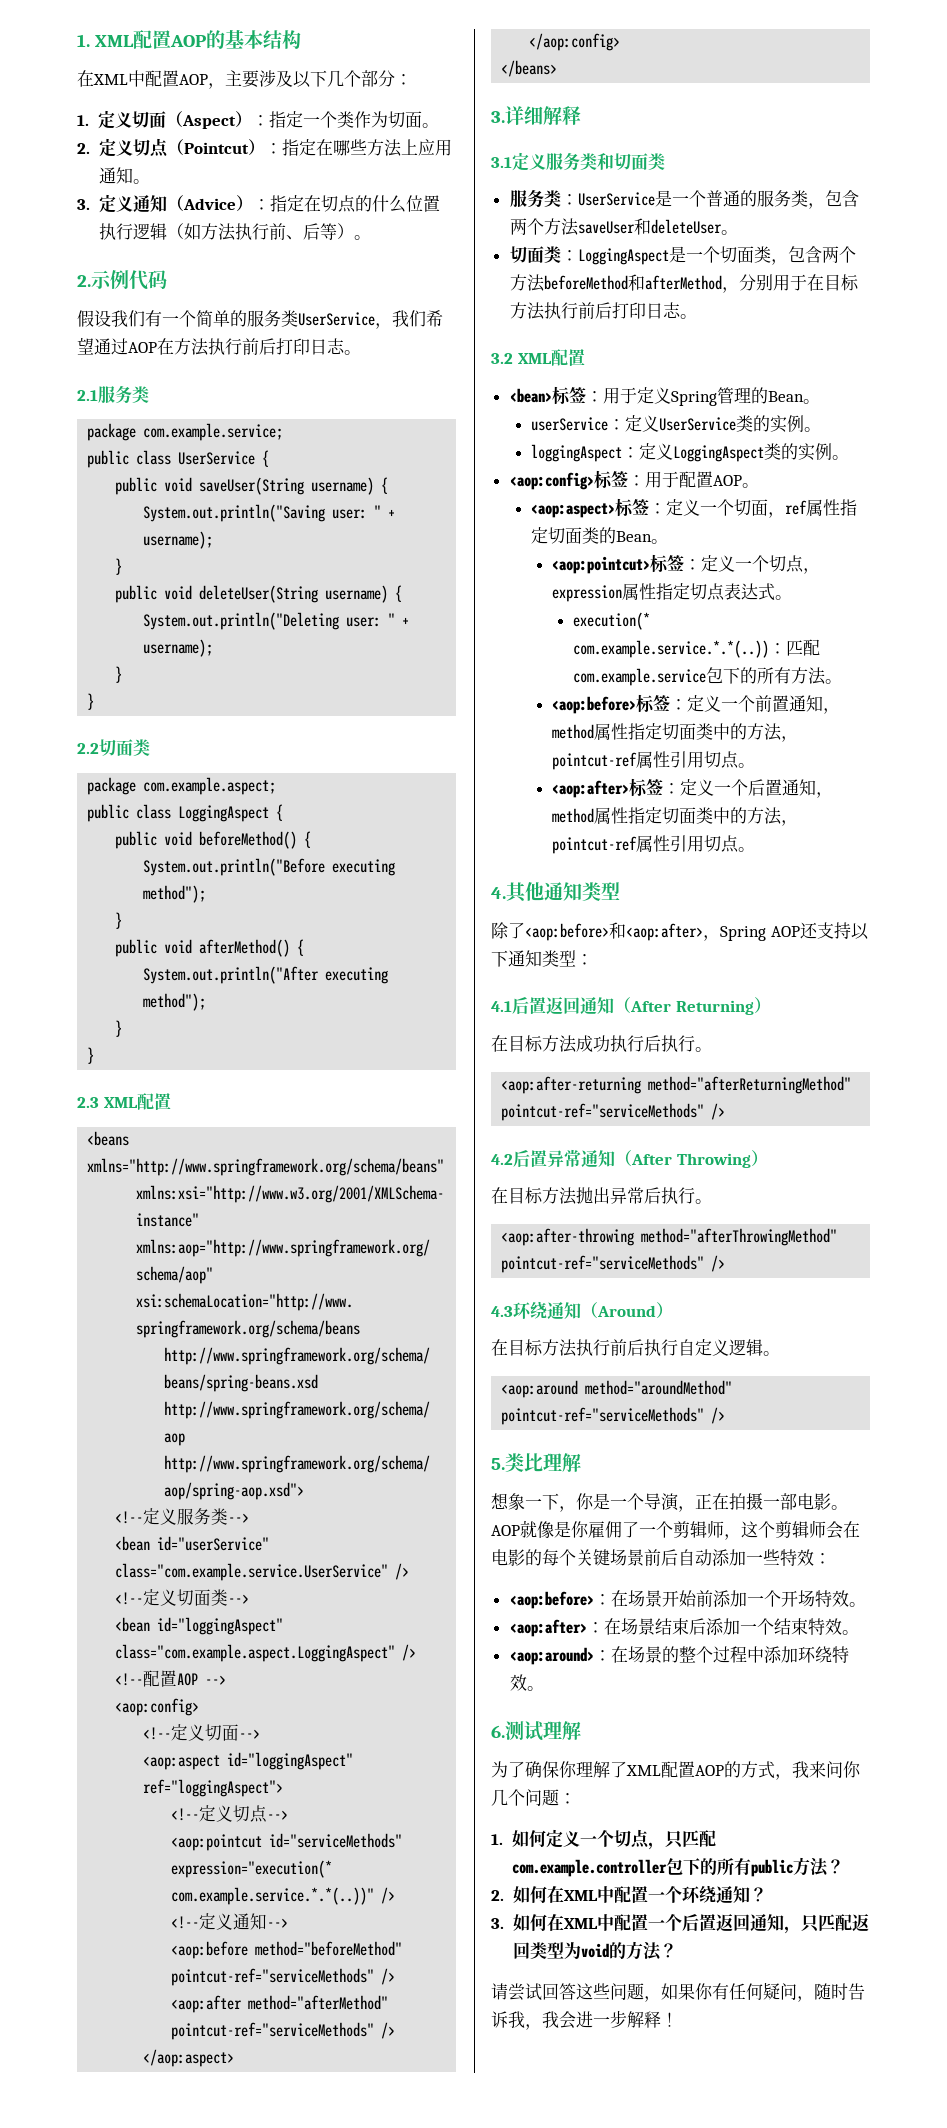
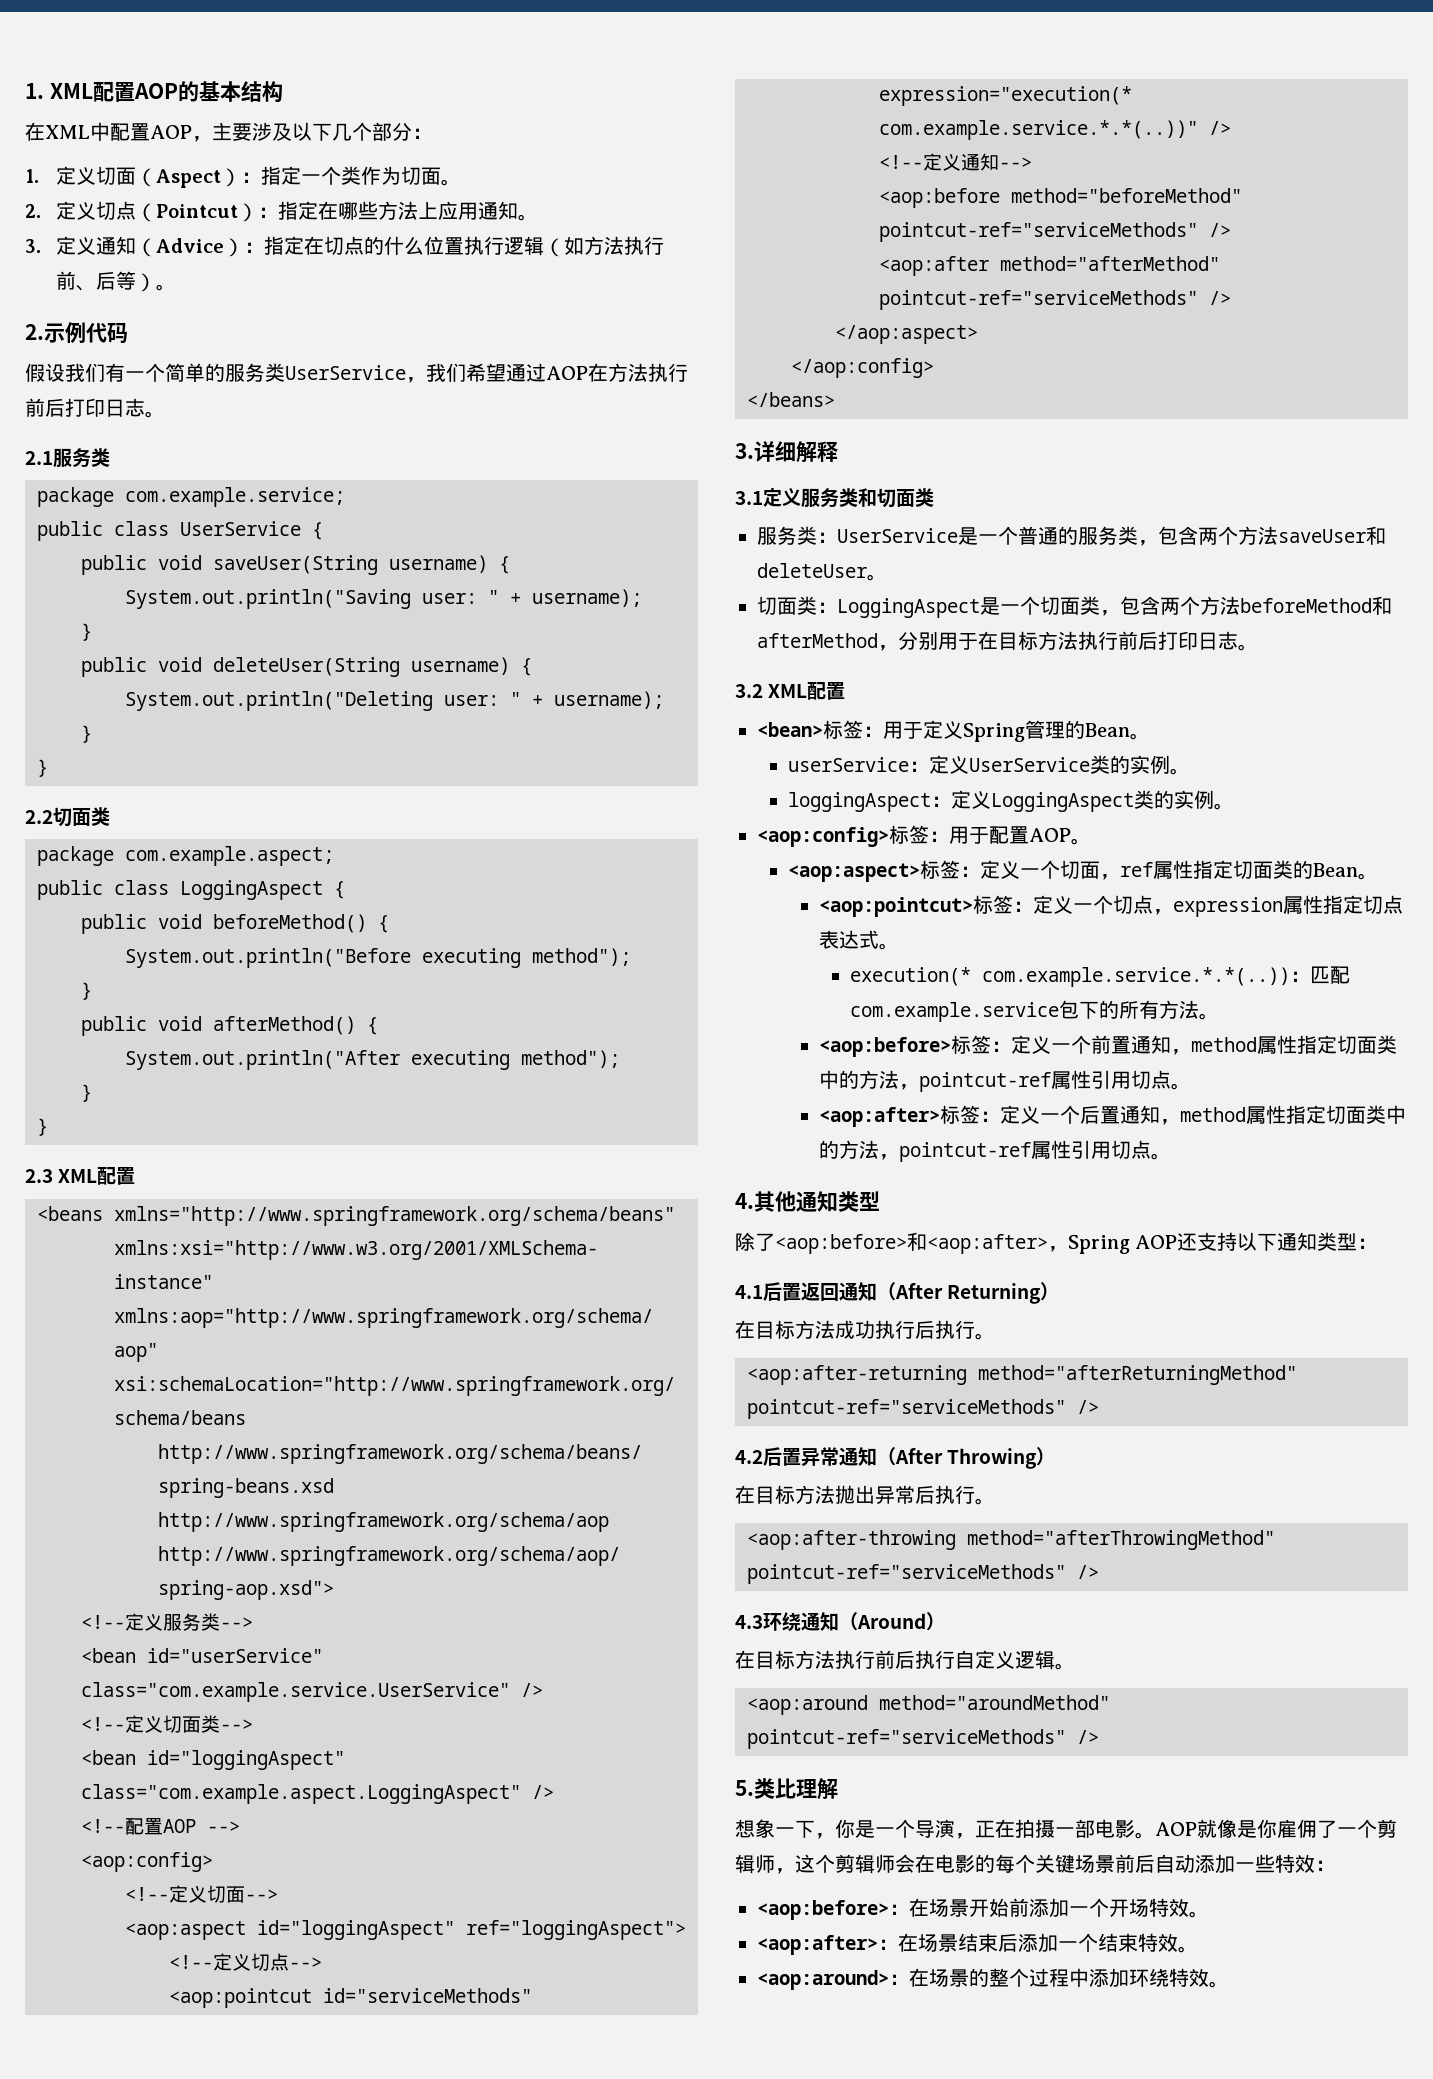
- 6.测试理解
- 为了确保你理解了XML配置AOP的方式，我来问你几个问题：
- 1.如何定义一个切点，只匹配com.example.controller包下的所有public方法？
- 2.如何在XML中配置一个环绕通知？
- 3.如何在XML中配置一个后置返回通知，只匹配返回类型为void的方法？
- 请尝试回答这些问题，如果你有任何疑问，随时告诉我，我会进一步解释！

